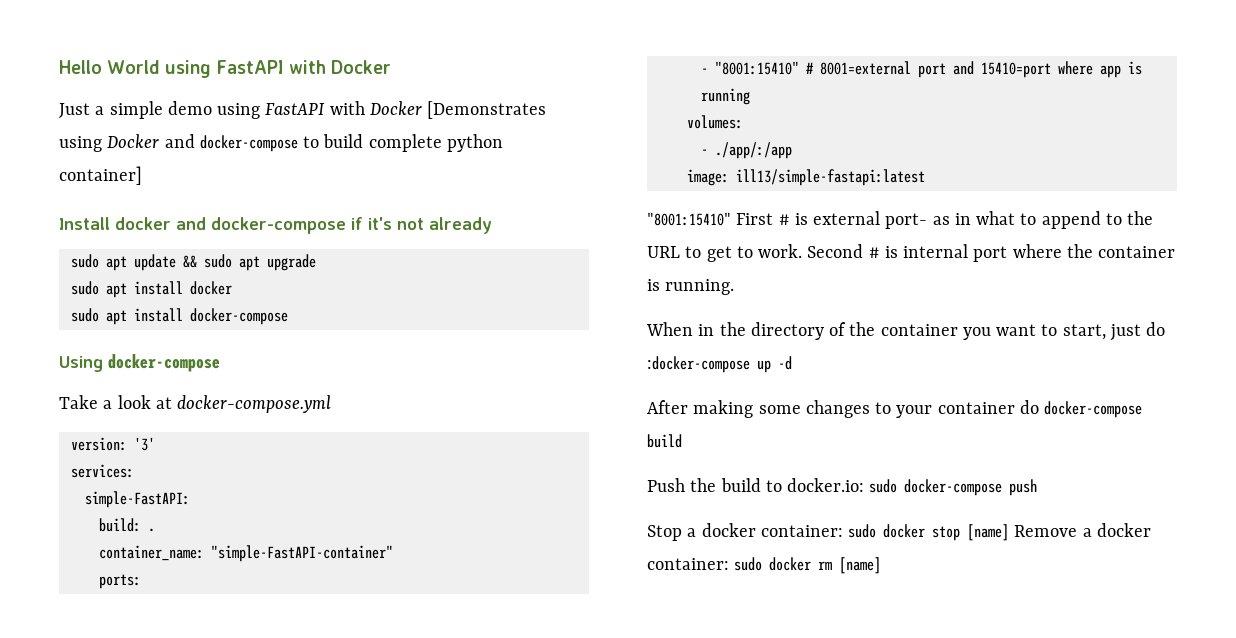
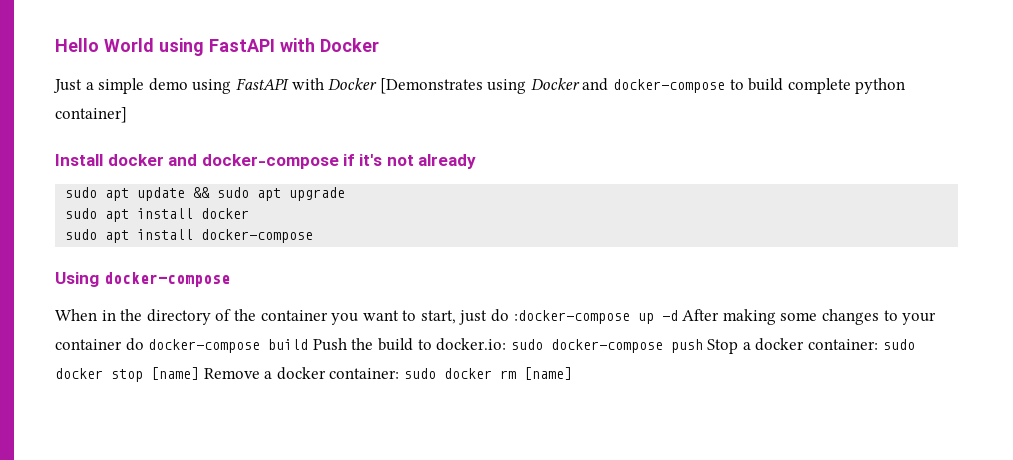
- Take a look at docker-compose.yml
- version: '3'
- services:
- simple-FastAPI:
- build: .
- container_name: "simple-FastAPI-container"
- ports:
- - "8001:15410" # 8001=external port and 15410=port where app is running
- volumes:
- - ./app/:/app
- image: ill13/simple-fastapi:latest
- "8001:15410" First # is external port- as in what to append to the URL to get to work. Second # is internal port where the container is running.
- When in the directory of the container you want to start, just do :docker-compose up -d
- After making some changes to your container do docker-compose build
- Push the build to docker.io: sudo docker-compose push
- Stop a docker container: sudo docker stop [name] Remove a docker container: sudo docker rm [name]
+ When in the directory of the container you want to start, just do :docker-compose up -d After making some changes to your container do docker-compose build Push the build to docker.io: sudo docker-compose push Stop a docker container: sudo docker stop [name] Remove a docker container: sudo docker rm [name]

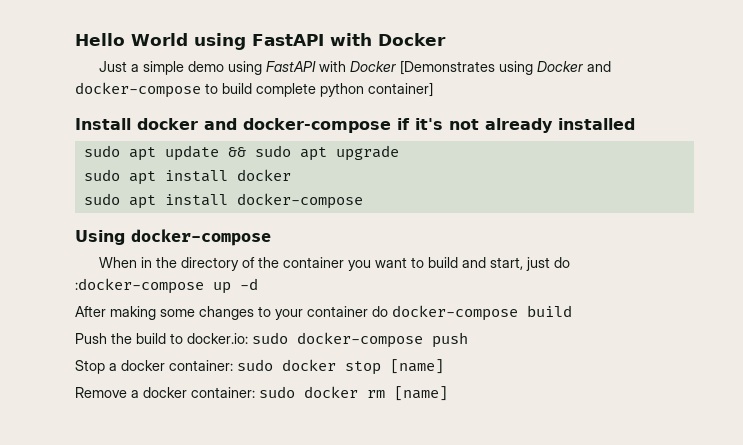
- Install docker and docker-compose if it's not already
+ Install docker and docker-compose if it's not already installed
- When in the directory of the container you want to start, just do :docker-compose up -d After making some changes to your container do docker-compose build Push the build to docker.io: sudo docker-compose push Stop a docker container: sudo docker stop [name] Remove a docker container: sudo docker rm [name]
+ When in the directory of the container you want to build and start, just do :docker-compose up -d
+ After making some changes to your container do docker-compose build
+ Push the build to docker.io: sudo docker-compose push
+ Stop a docker container: sudo docker stop [name]
+ Remove a docker container: sudo docker rm [name]

